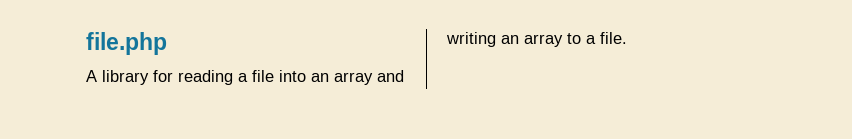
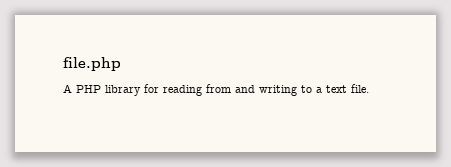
- A library for reading a file into an array and writing an array to a file.
+ A PHP library for reading from and writing to a text file.

